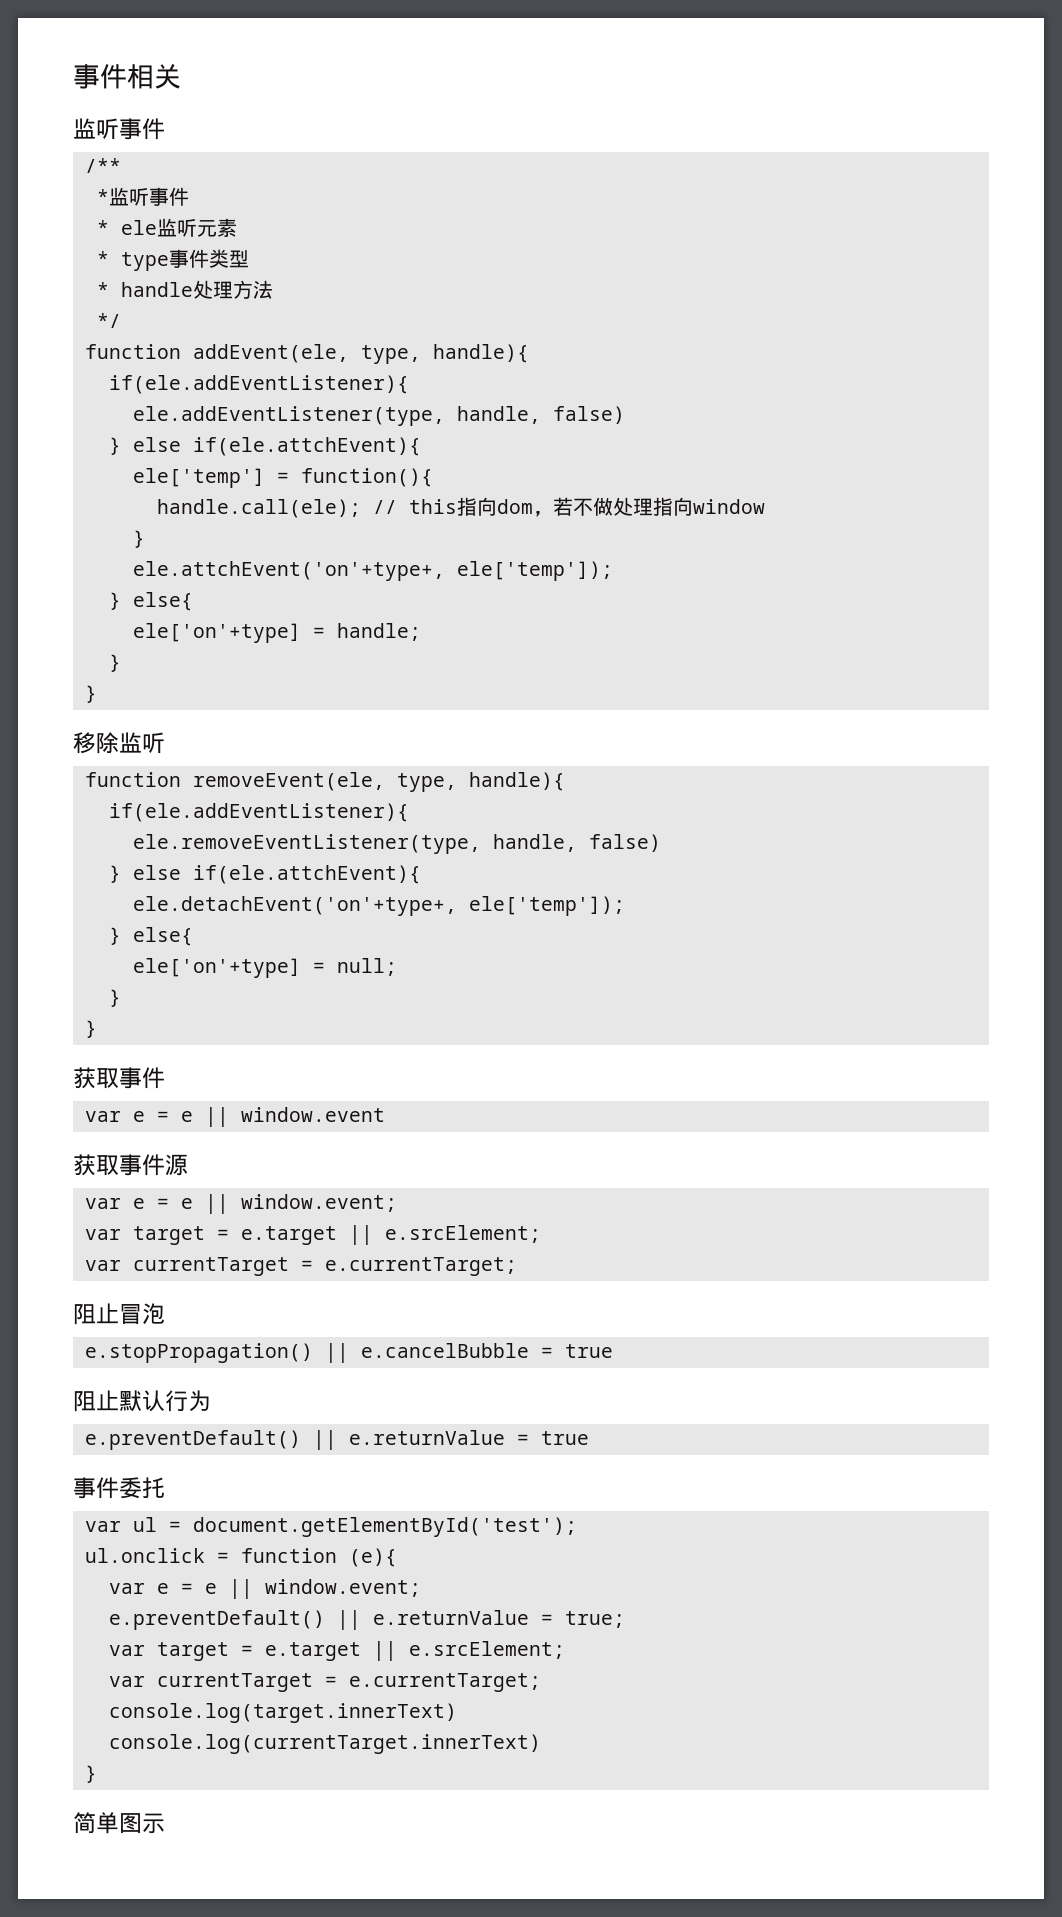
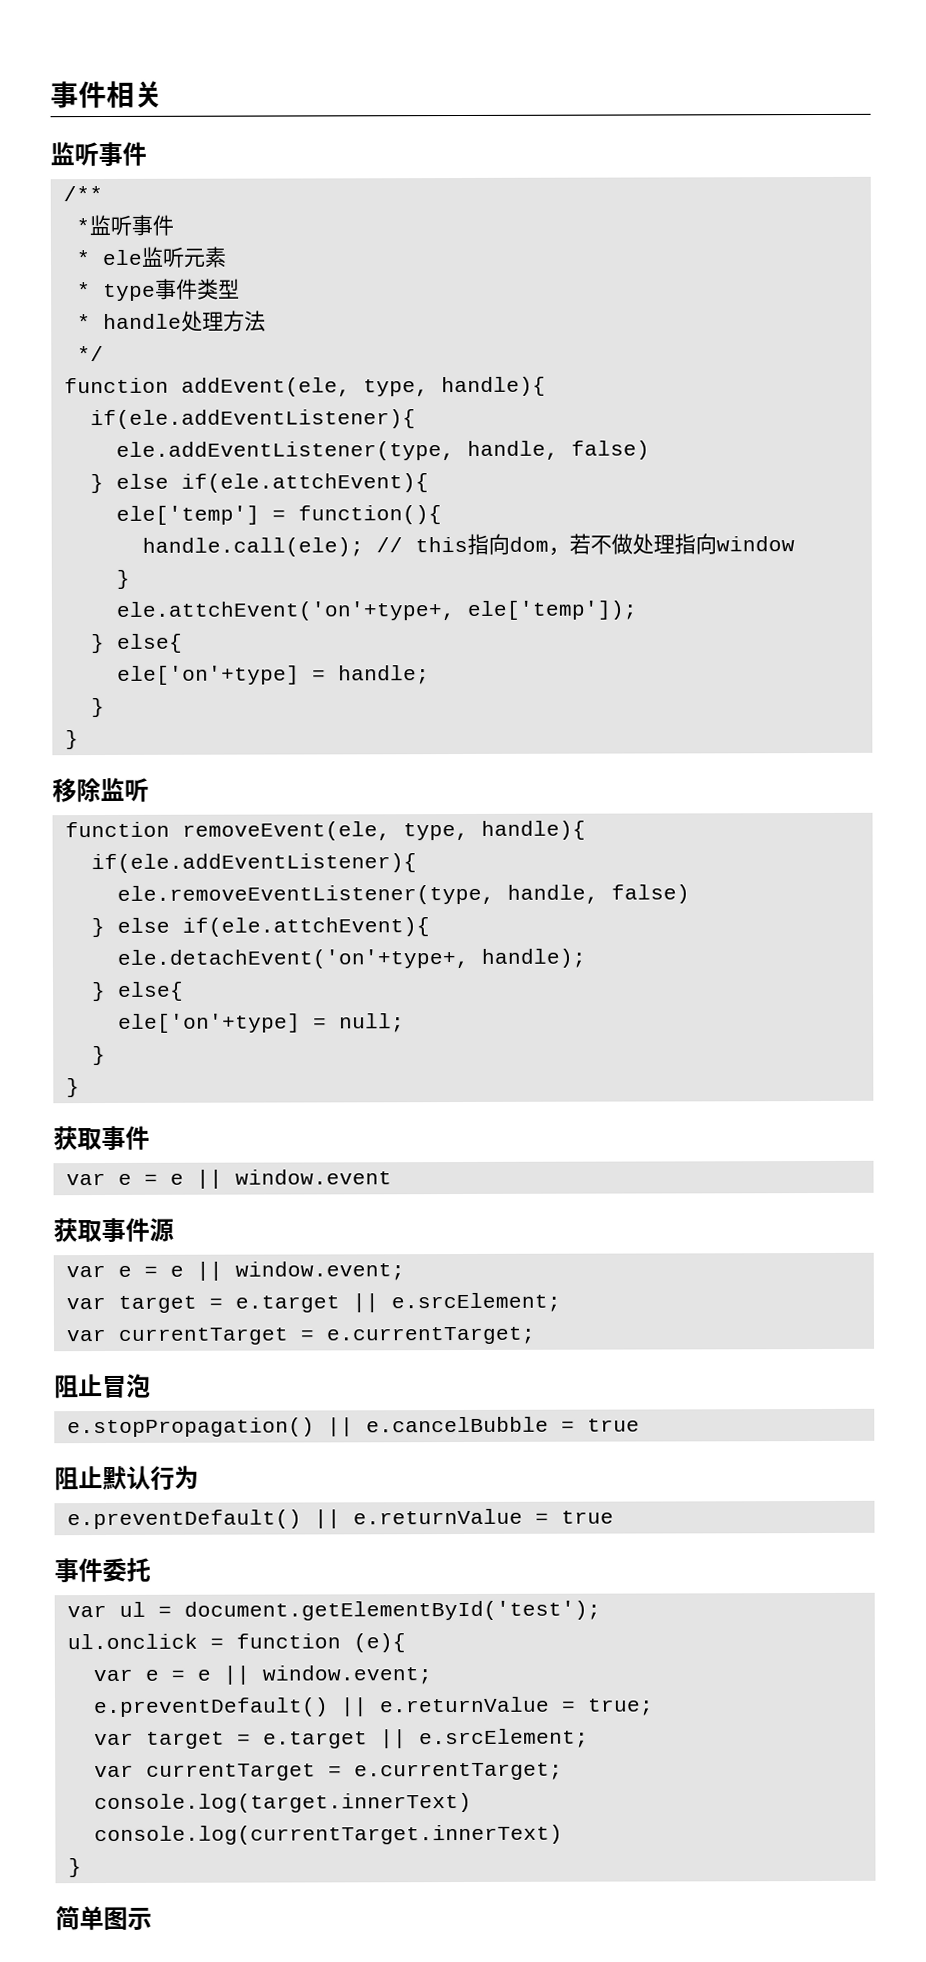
- ele.detachEvent('on'+type+, ele['temp']);
+ ele.detachEvent('on'+type+, handle);

